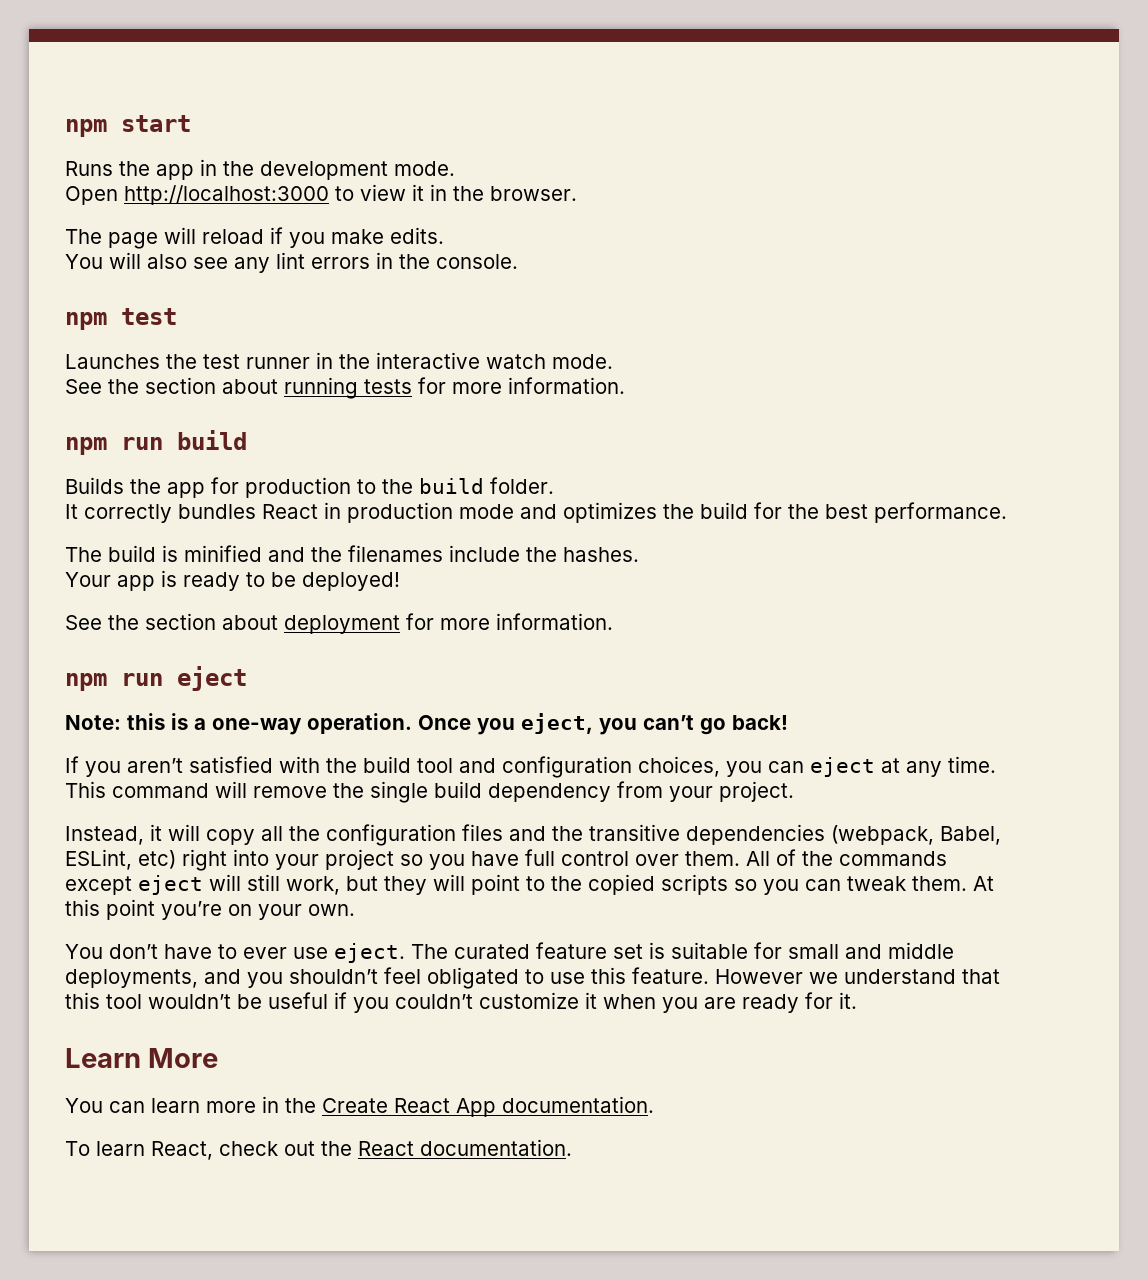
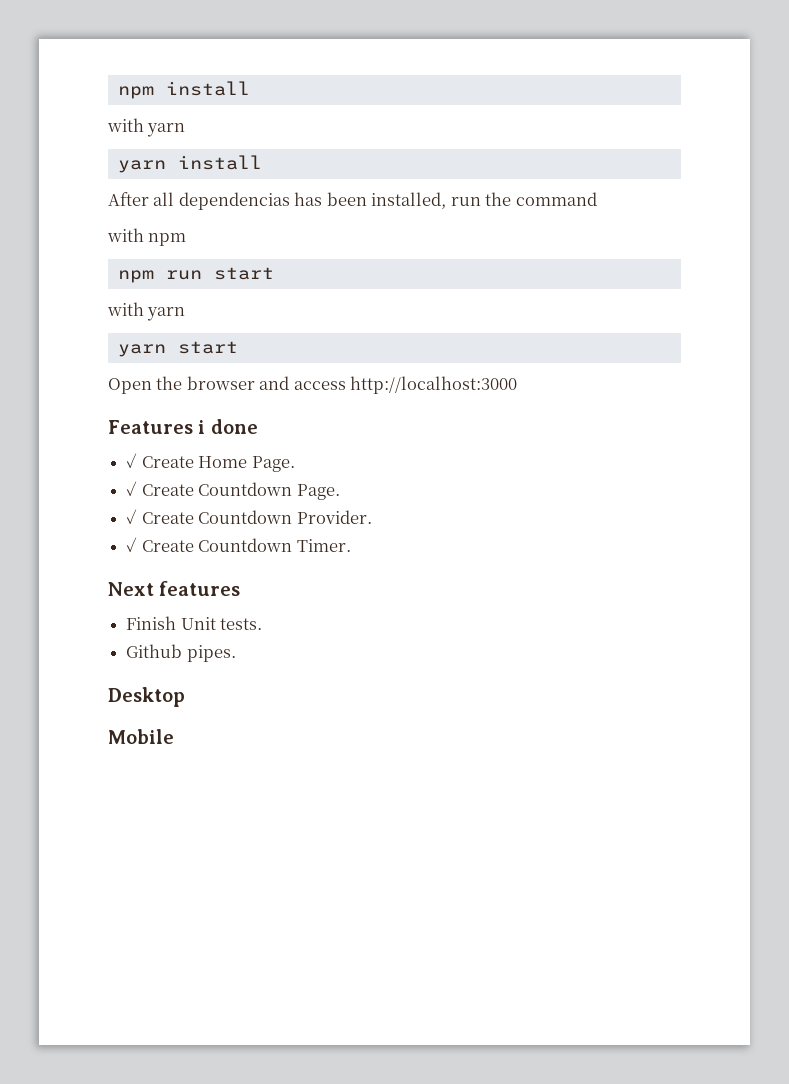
- npm start
- Runs the app in the development mode.
- Open http://localhost:3000 to view it in the browser.
- The page will reload if you make edits.
- You will also see any lint errors in the console.
- npm test
- Launches the test runner in the interactive watch mode.
- See the section about running tests for more information.
- npm run build
- Builds the app for production to the build folder.
- It correctly bundles React in production mode and optimizes the build for the best performance.
- The build is minified and the filenames include the hashes.
- Your app is ready to be deployed!
- See the section about deployment for more information.
- npm run eject
- Note: this is a one-way operation. Once you eject, you can’t go back!
- If you aren’t satisfied with the build tool and configuration choices, you can eject at any time. This command will remove the single build dependency from your project.
- Instead, it will copy all the configuration files and the transitive dependencies (webpack, Babel, ESLint, etc) right into your project so you have full control over them. All of the commands except eject will still work, but they will point to the copied scripts so you can tweak them. At this point you’re on your own.
- You don’t have to ever use eject. The curated feature set is suitable for small and middle deployments, and you shouldn’t feel obligated to use this feature. However we understand that this tool wouldn’t be useful if you couldn’t customize it when you are ready for it.
- Learn More
- You can learn more in the Create React App documentation.
- To learn React, check out the React documentation.
+ npm install
+ with yarn
+ yarn install
+ After all dependencias has been installed, run the command
+ with npm
+ npm run start
+ with yarn
+ yarn start
+ Open the browser and access http://localhost:3000
+ Features i done
+ ✓ Create Home Page.
+ ✓ Create Countdown Page.
+ ✓ Create Countdown Provider.
+ ✓ Create Countdown Timer.
+ Next features
+ Finish Unit tests.
+ Github pipes.
+ Desktop
+ Mobile

